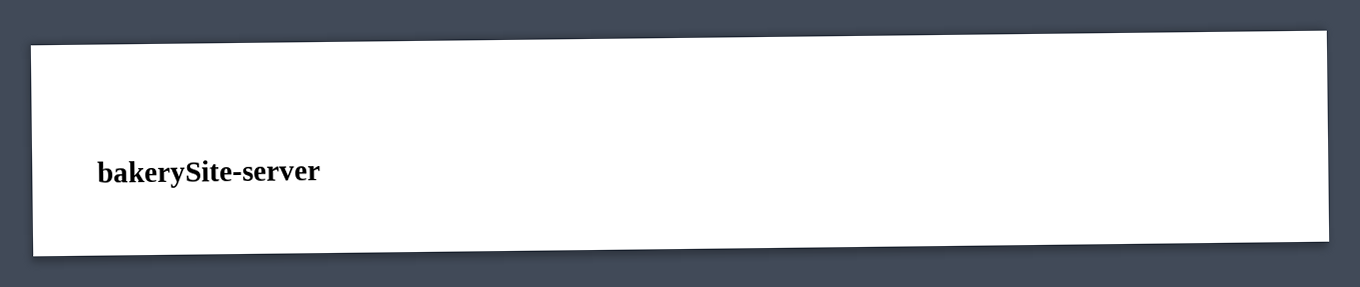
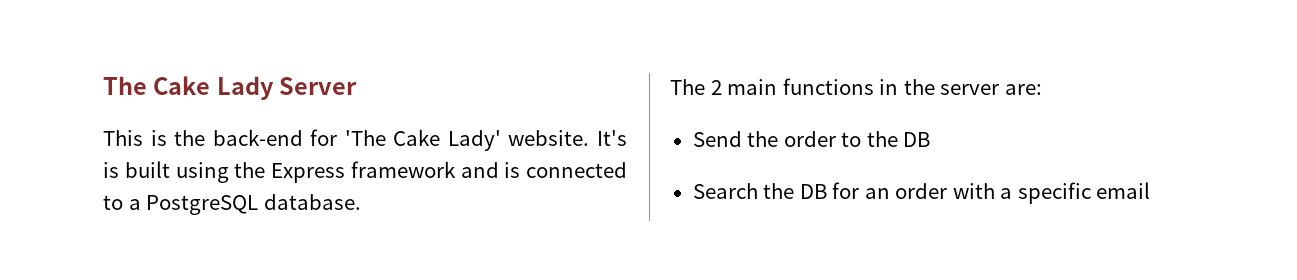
- bakerySite-server
+ The Cake Lady Server
+ This is the back-end for 'The Cake Lady' website. It's is built using the Express framework and is connected to a PostgreSQL database.
+ The 2 main functions in the server are:
+ Send the order to the DB
+ Search the DB for an order with a specific email

